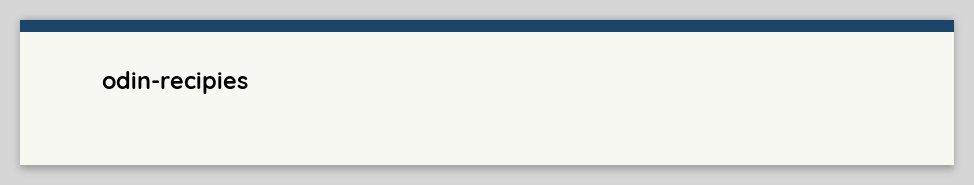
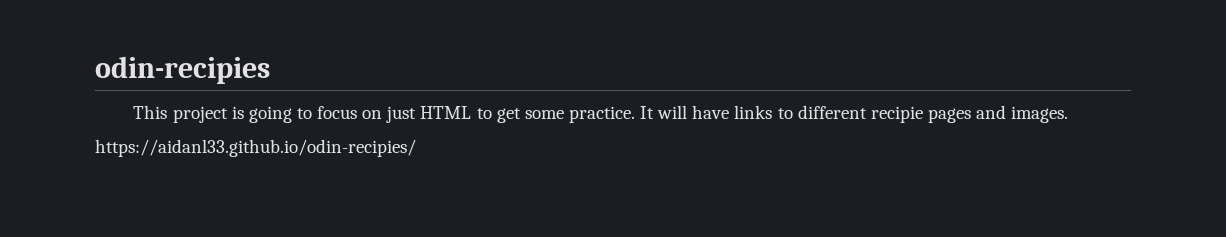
+ This project is going to focus on just HTML to get some practice. It will have links to different recipie pages and images.
+ https://aidanl33.github.io/odin-recipies/

